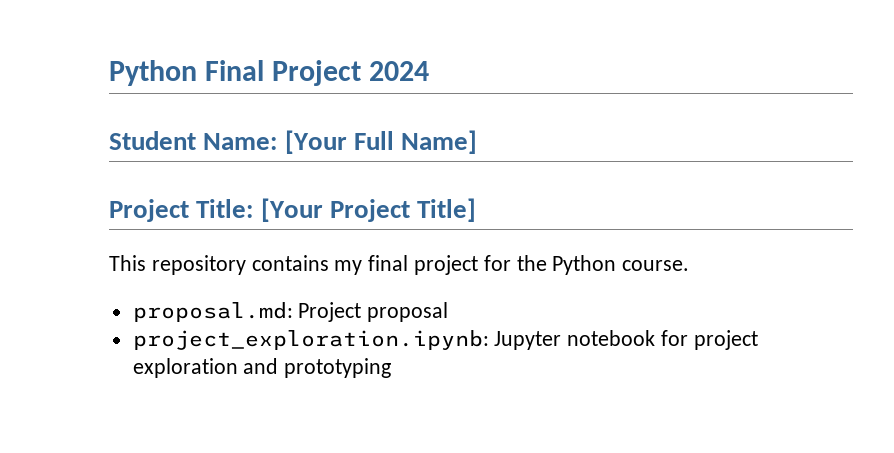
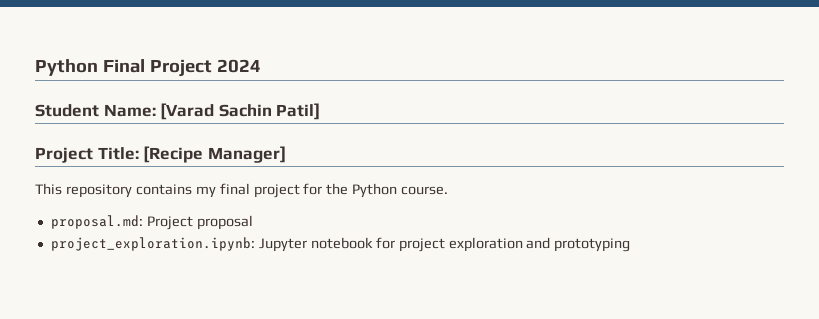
- Student Name: [Your Full Name]
+ Student Name: [Varad Sachin Patil]
- Project Title: [Your Project Title]
+ Project Title: [Recipe Manager]

